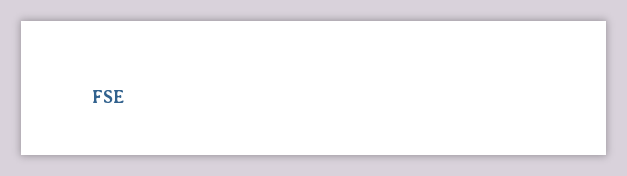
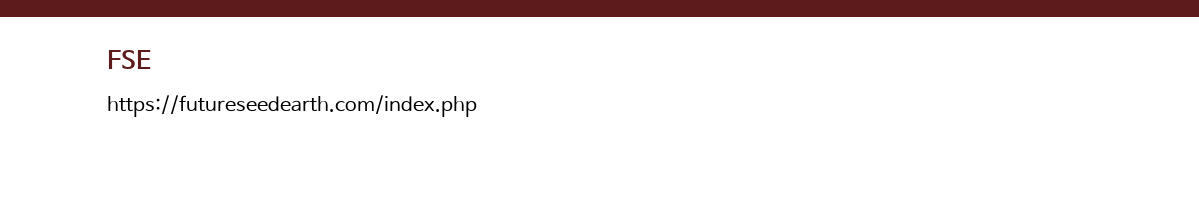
+ https://futureseedearth.com/index.php

